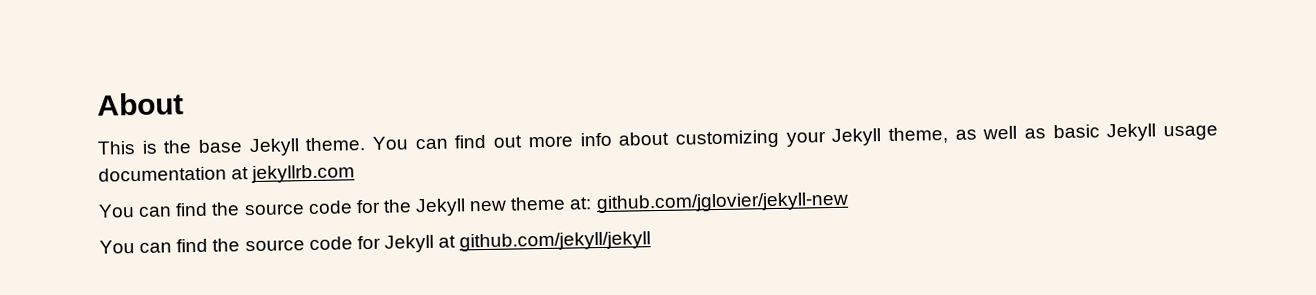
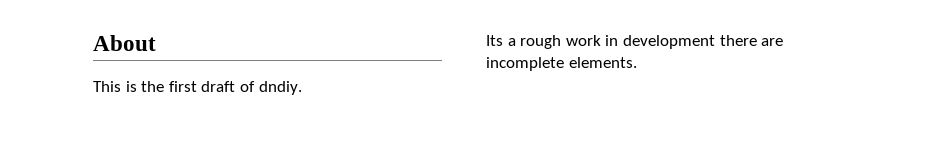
- This is the base Jekyll theme. You can find out more info about customizing your Jekyll theme, as well as basic Jekyll usage documentation at jekyllrb.com
- You can find the source code for the Jekyll new theme at: github.com/jglovier/jekyll-new
- You can find the source code for Jekyll at github.com/jekyll/jekyll
+ This is the first draft of dndiy.
+ Its a rough work in development there are incomplete elements.

